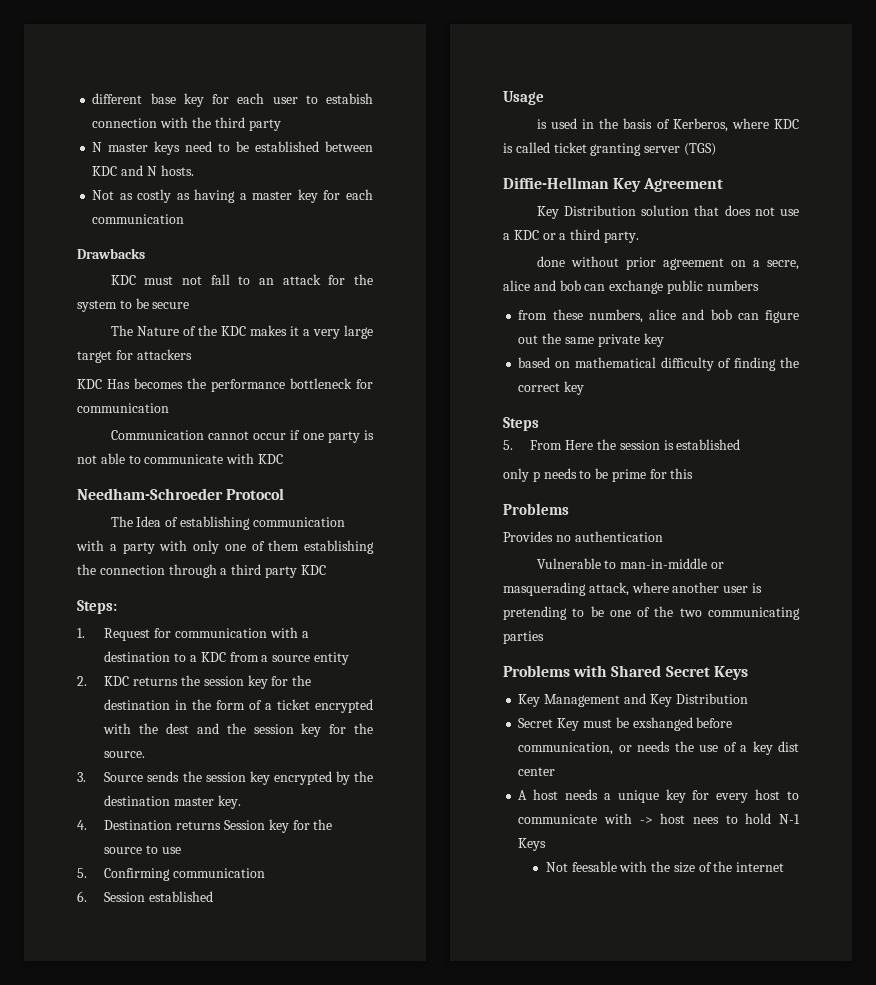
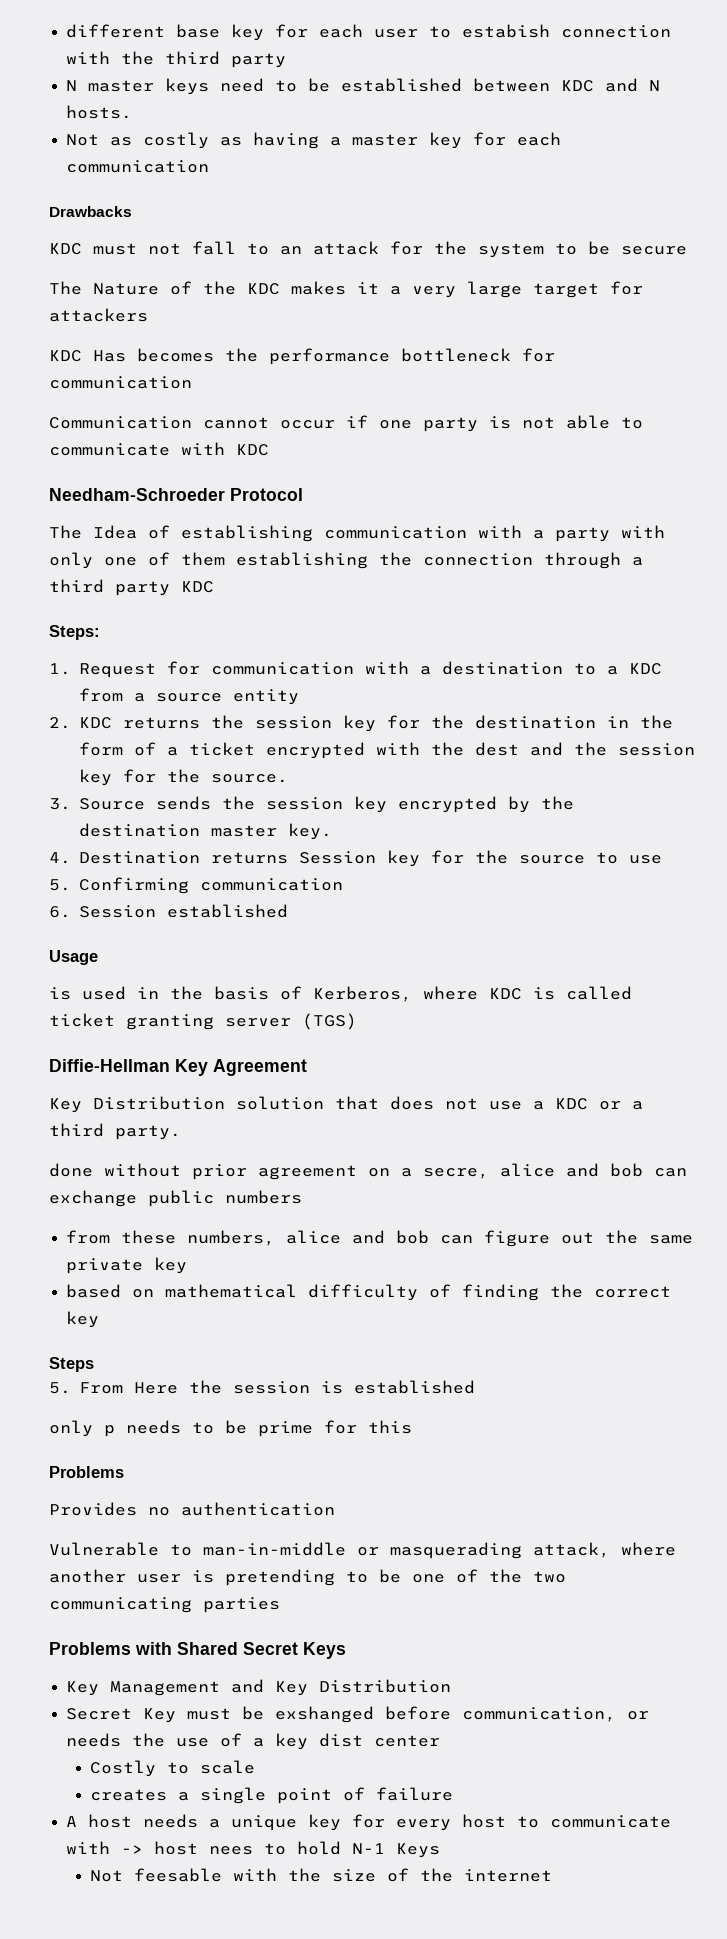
+ Costly to scale
+ creates a single point of failure

